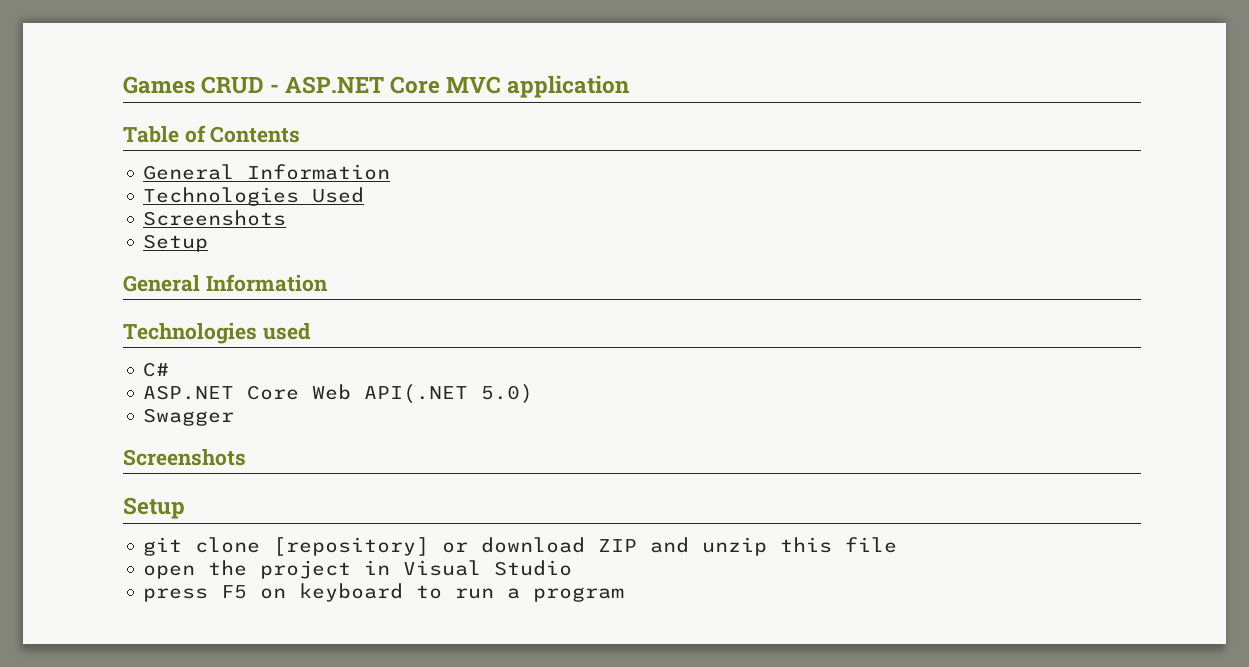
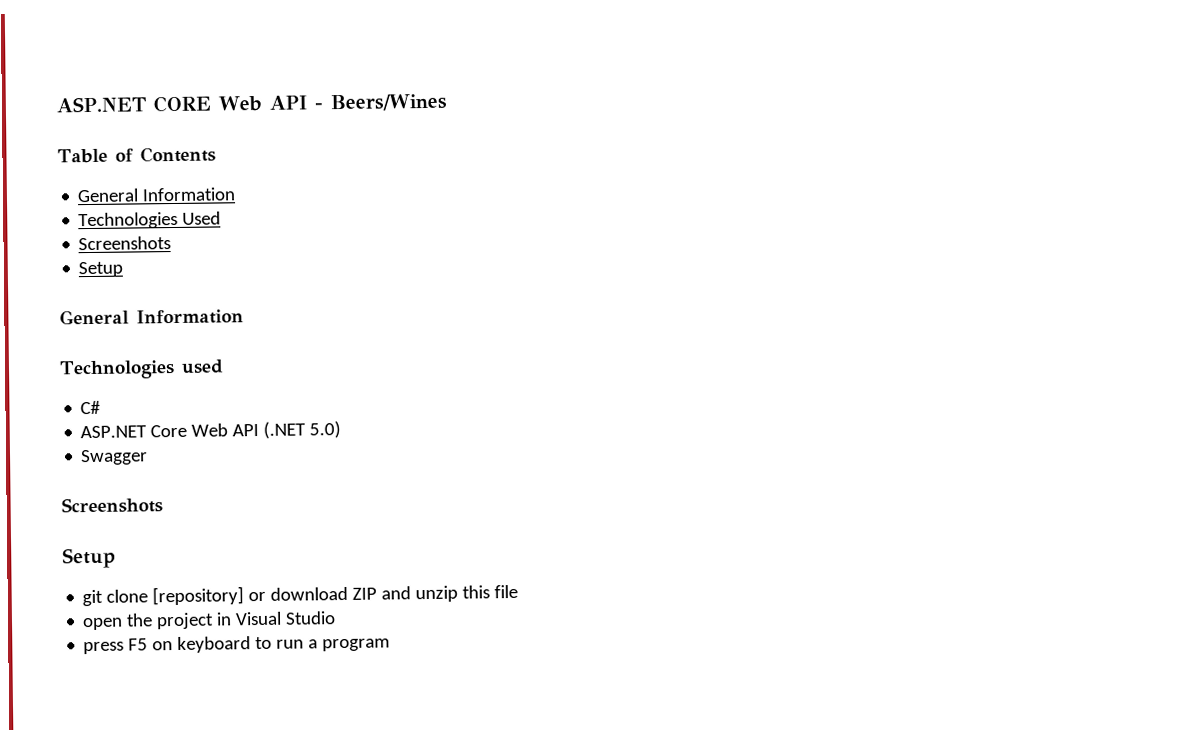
- Games CRUD - ASP.NET Core MVC application
+ ASP.NET CORE Web API - Beers/Wines
- ASP.NET Core Web API(.NET 5.0)
+ ASP.NET Core Web API (.NET 5.0)

